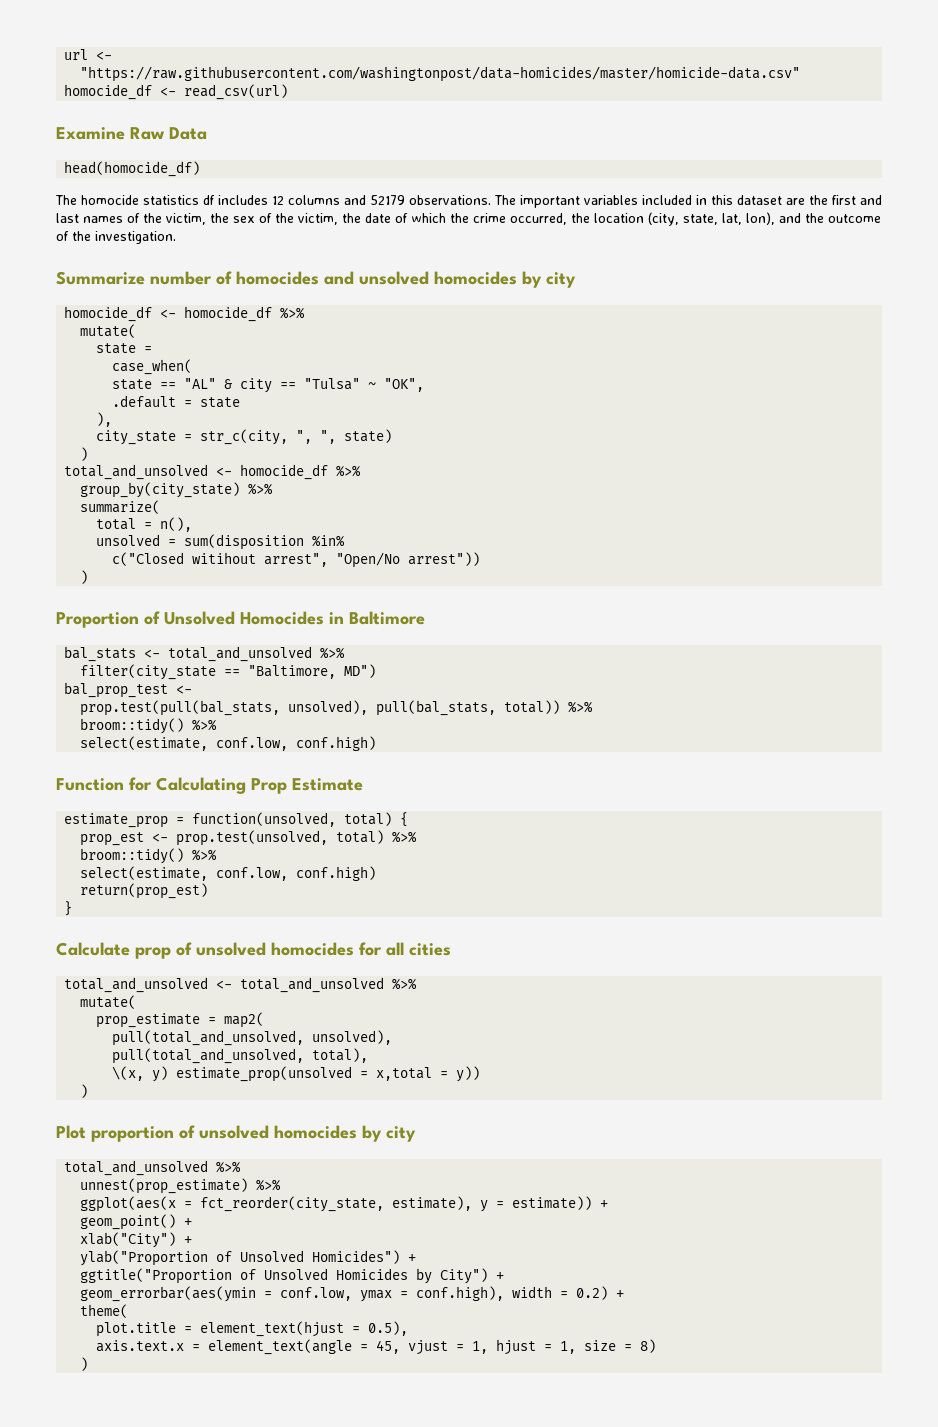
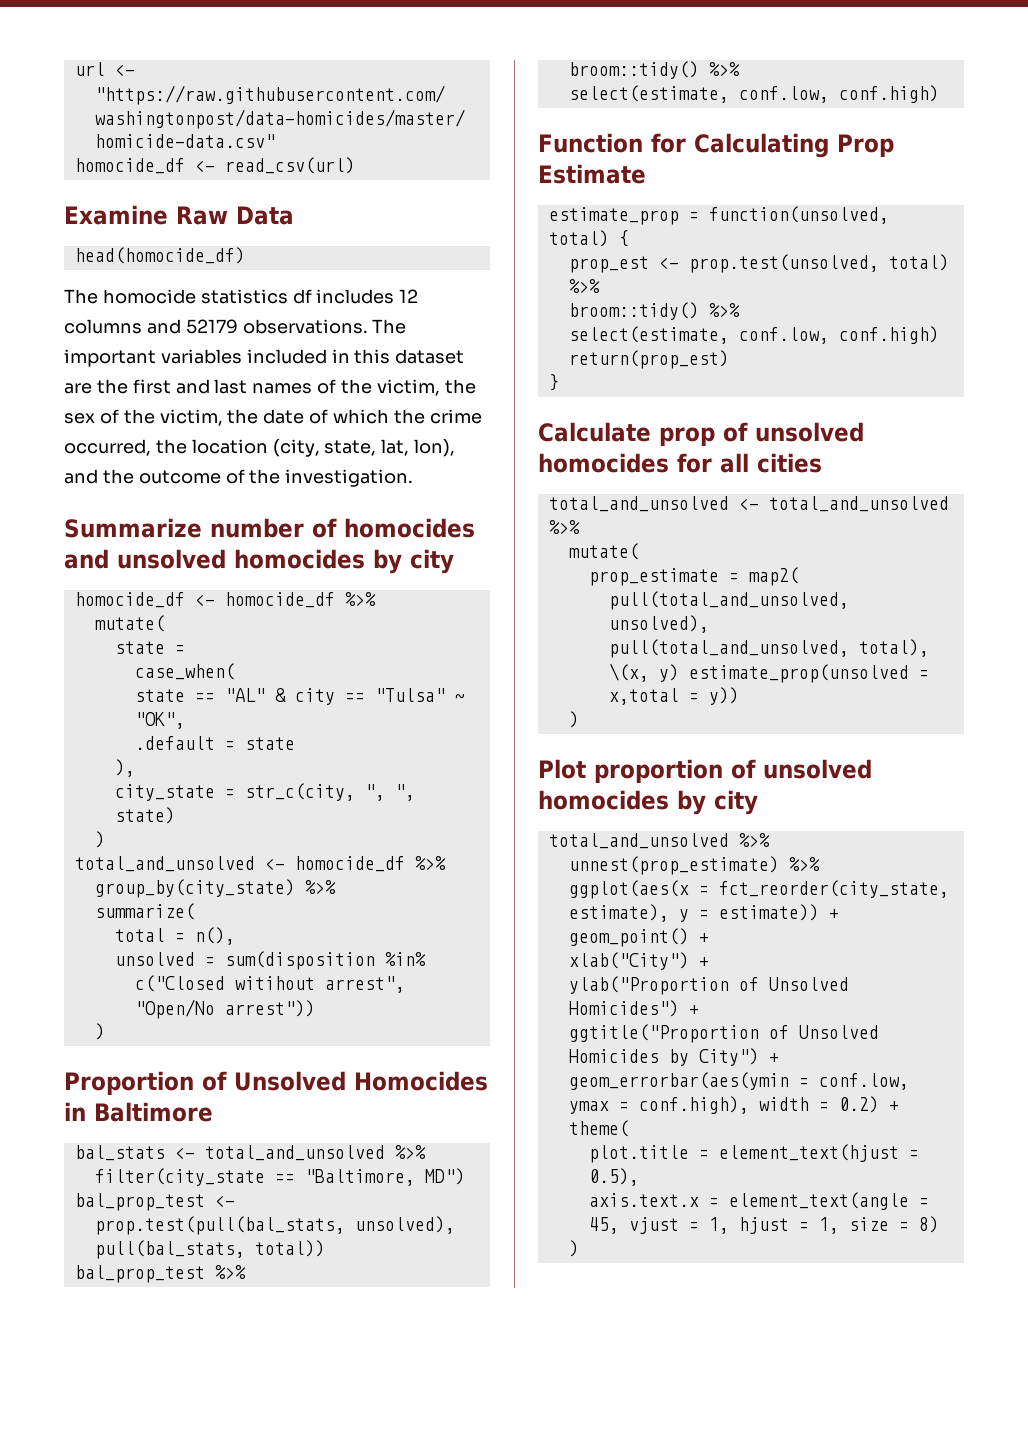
- prop.test(pull(bal_stats, unsolved), pull(bal_stats, total)) %>%
+ prop.test(pull(bal_stats, unsolved), pull(bal_stats, total))
+ bal_prop_test %>%

